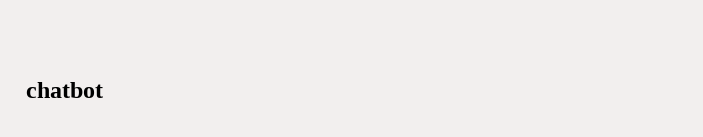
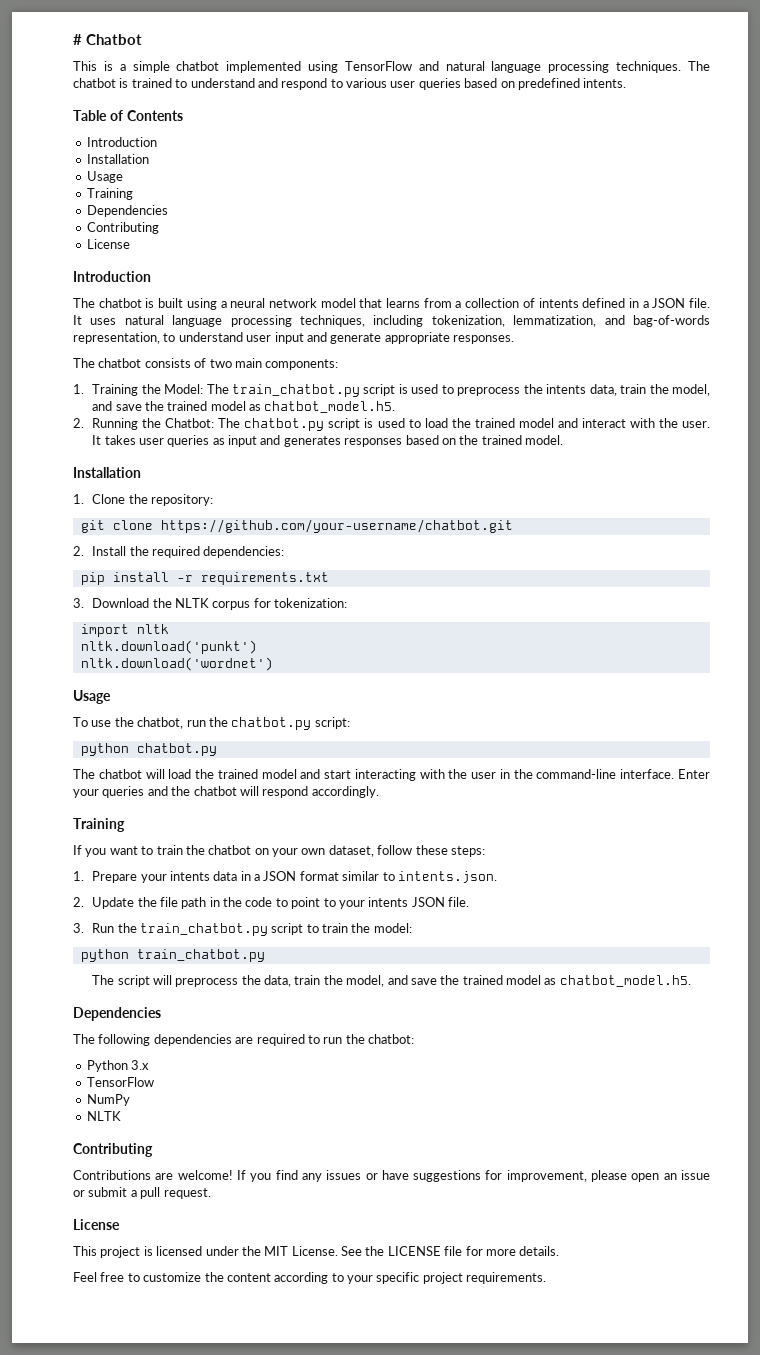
- chatbot
+ # Chatbot
+ This is a simple chatbot implemented using TensorFlow and natural language processing techniques. The chatbot is trained to understand and respond to various user queries based on predefined intents.
+ Table of Contents
+ Introduction
+ Installation
+ Usage
+ Training
+ Dependencies
+ Contributing
+ License
+ Introduction
+ The chatbot is built using a neural network model that learns from a collection of intents defined in a JSON file. It uses natural language processing techniques, including tokenization, lemmatization, and bag-of-words representation, to understand user input and generate appropriate responses.
+ The chatbot consists of two main components:
+ 1. Training the Model: The train_chatbot.py script is used to preprocess the intents data, train the model, and save the trained model as chatbot_model.h5.
+ 2. Running the Chatbot: The chatbot.py script is used to load the trained model and interact with the user. It takes user queries as input and generates responses based on the trained model.
+ Installation
+ 1. Clone the repository:
+ git clone https://github.com/your-username/chatbot.git
+ 2. Install the required dependencies:
+ pip install -r requirements.txt
+ 3. Download the NLTK corpus for tokenization:
+ import nltk
+ nltk.download('punkt')
+ nltk.download('wordnet')
+ Usage
+ To use the chatbot, run the chatbot.py script:
+ python chatbot.py
+ The chatbot will load the trained model and start interacting with the user in the command-line interface. Enter your queries and the chatbot will respond accordingly.
+ Training
+ If you want to train the chatbot on your own dataset, follow these steps:
+ 1. Prepare your intents data in a JSON format similar to intents.json.
+ 2. Update the file path in the code to point to your intents JSON file.
+ 3. Run the train_chatbot.py script to train the model:
+ python train_chatbot.py
+ The script will preprocess the data, train the model, and save the trained model as chatbot_model.h5.
+ Dependencies
+ The following dependencies are required to run the chatbot:
+ Python 3.x
+ TensorFlow
+ NumPy
+ NLTK
+ Contributing
+ Contributions are welcome! If you find any issues or have suggestions for improvement, please open an issue or submit a pull request.
+ License
+ This project is licensed under the MIT License. See the LICENSE file for more details.
+ Feel free to customize the content according to your specific project requirements.

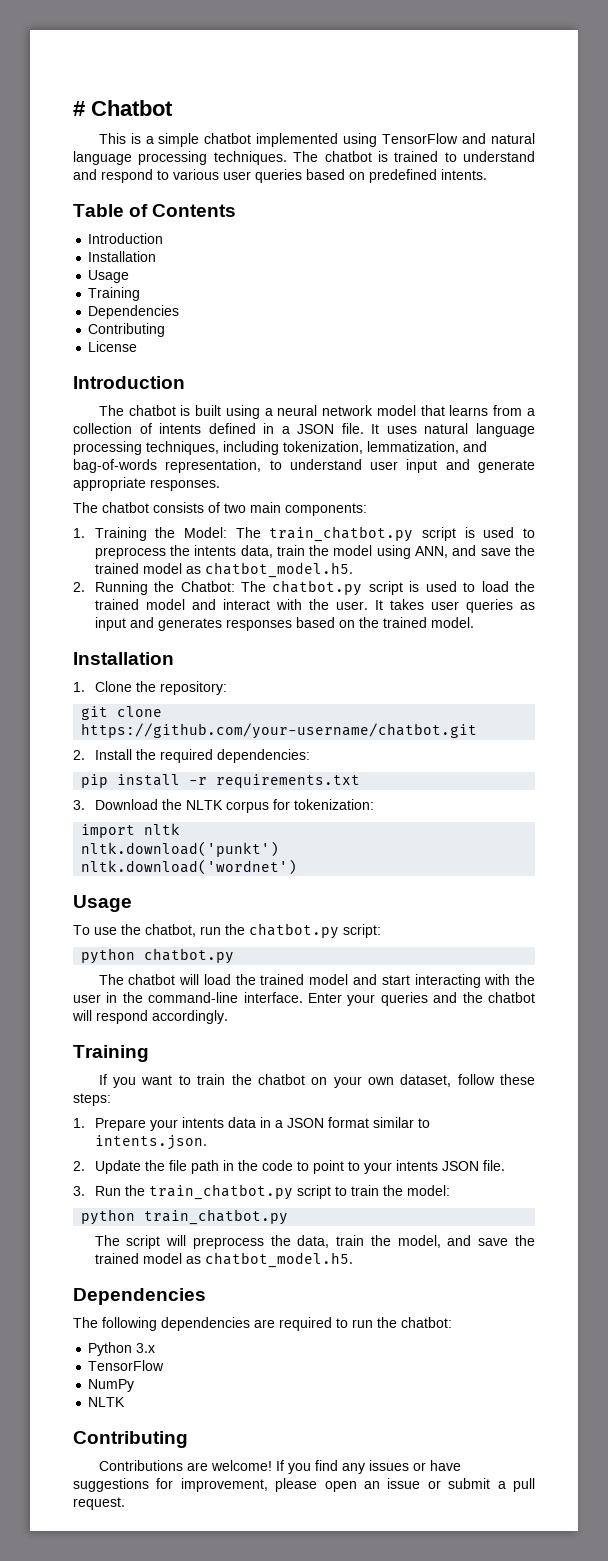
- 1. Training the Model: The train_chatbot.py script is used to preprocess the intents data, train the model, and save the trained model as chatbot_model.h5.
+ 1. Training the Model: The train_chatbot.py script is used to preprocess the intents data, train the model using ANN, and save the trained model as chatbot_model.h5.
  If you find any issues or have suggestions for improvement, please open an issue or submit a pull request.
- License
- This project is licensed under the MIT License. See the LICENSE file for more details.
- Feel free to customize the content according to your specific project requirements.

